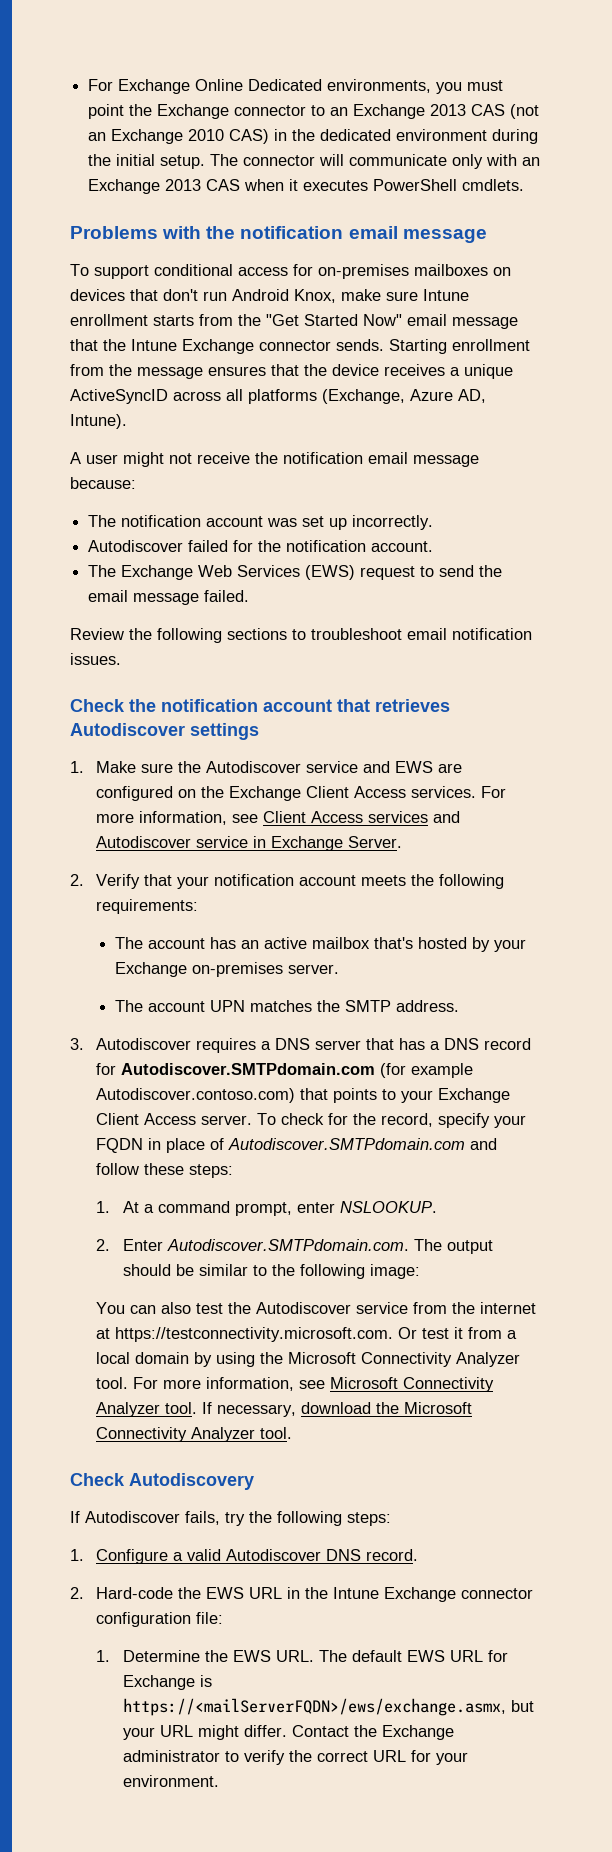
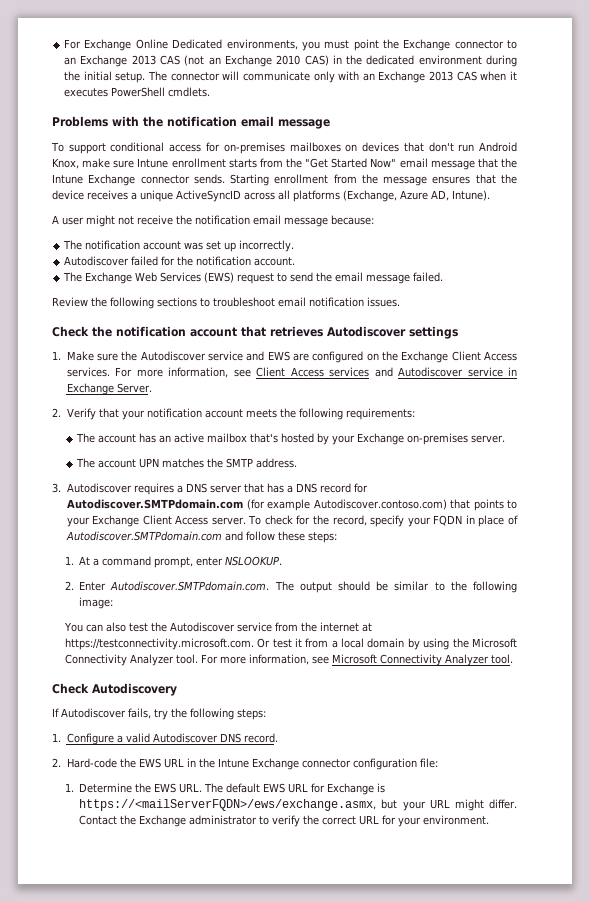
- If necessary, download the Microsoft Connectivity Analyzer tool.

